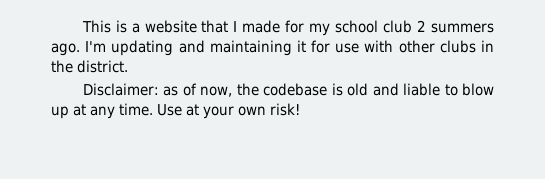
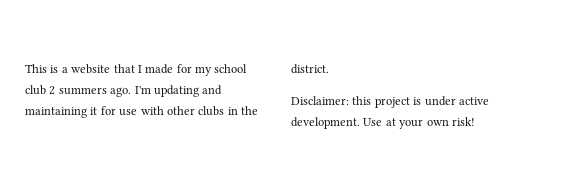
- Disclaimer: as of now, the codebase is old and liable to blow up at any time.
+ Disclaimer: this project is under active development.

